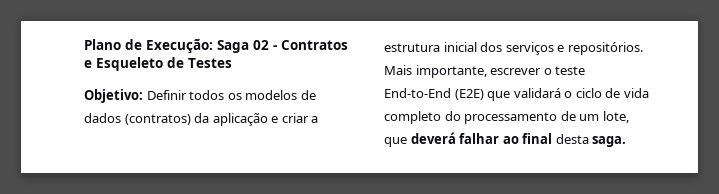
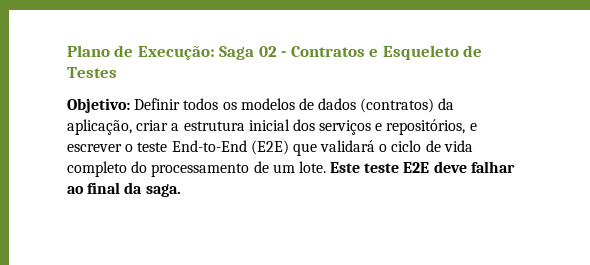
- Objetivo: Definir todos os modelos de dados (contratos) da aplicação e criar a estrutura inicial dos serviços e repositórios. Mais importante, escrever o teste End-to-End (E2E) que validará o ciclo de vida completo do processamento de um lote, que deverá falhar ao final desta saga.
+ Objetivo: Definir todos os modelos de dados (contratos) da aplicação, criar a estrutura inicial dos serviços e repositórios, e escrever o teste End-to-End (E2E) que validará o ciclo de vida completo do processamento de um lote. Este teste E2E deve falhar ao final da saga.

